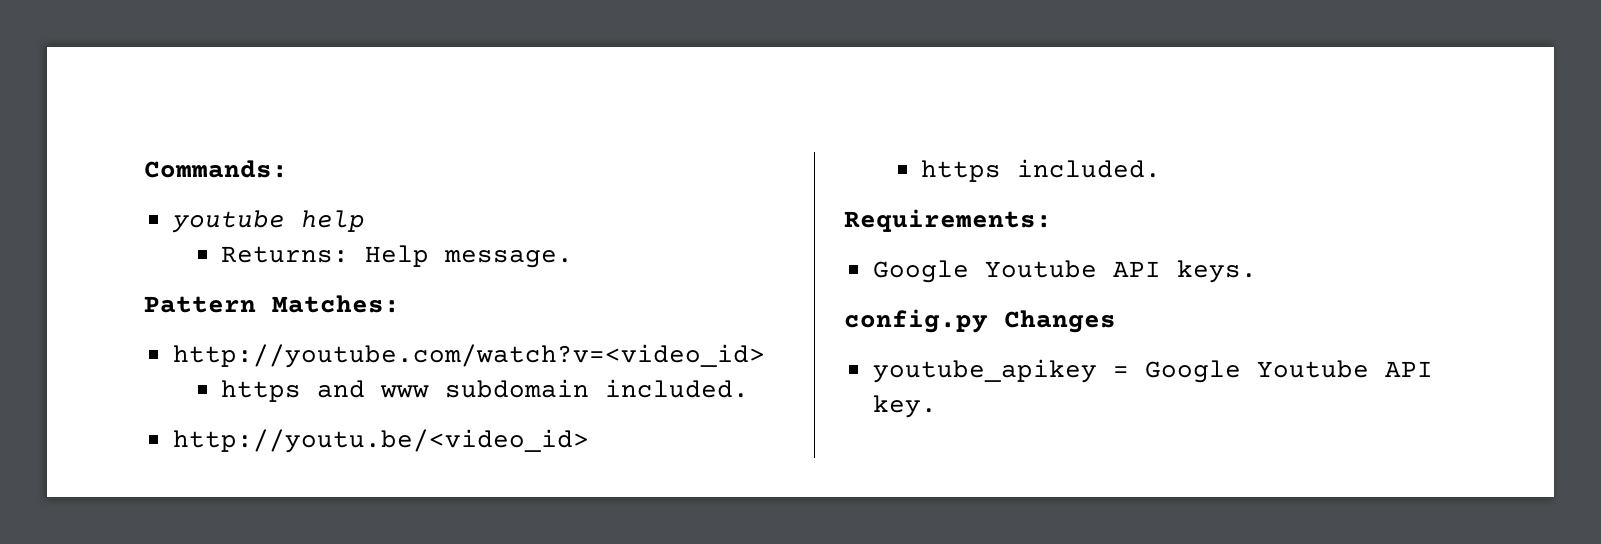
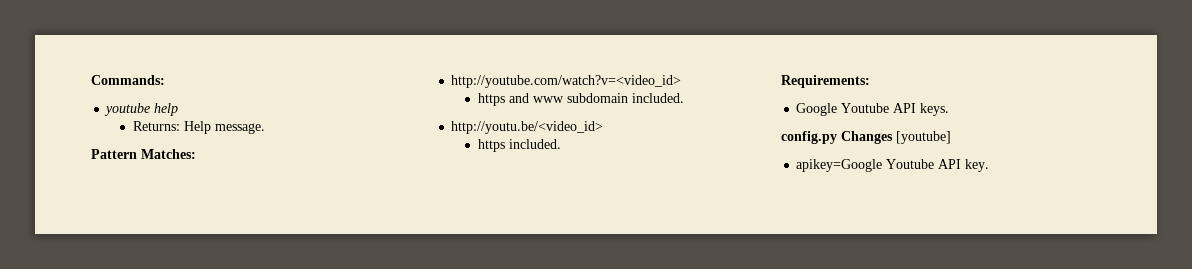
- config.py Changes
- youtube_apikey = Google Youtube API key.
+ config.py Changes [youtube]
+ apikey=Google Youtube API key.

